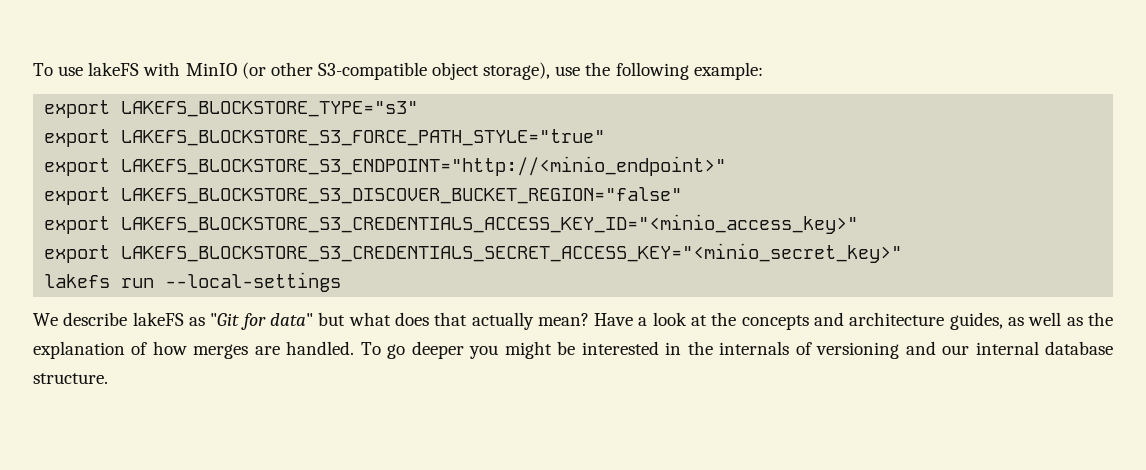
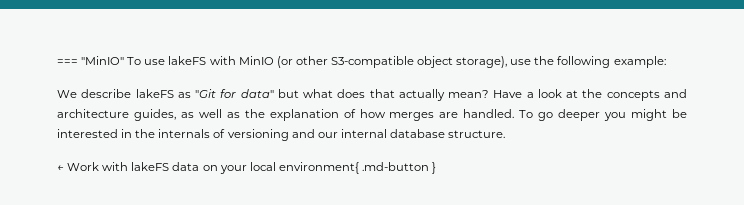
- To use lakeFS with MinIO (or other S3-compatible object storage), use the following example:
+ === "MinIO" To use lakeFS with MinIO (or other S3-compatible object storage), use the following example:
- export LAKEFS_BLOCKSTORE_TYPE="s3"
- export LAKEFS_BLOCKSTORE_S3_FORCE_PATH_STYLE="true"
- export LAKEFS_BLOCKSTORE_S3_ENDPOINT="http://<minio_endpoint>"
- export LAKEFS_BLOCKSTORE_S3_DISCOVER_BUCKET_REGION="false"
- export LAKEFS_BLOCKSTORE_S3_CREDENTIALS_ACCESS_KEY_ID="<minio_access_key>"
- export LAKEFS_BLOCKSTORE_S3_CREDENTIALS_SECRET_ACCESS_KEY="<minio_secret_key>"
- lakefs run --local-settings
+ ← Work with lakeFS data on your local environment{ .md-button }

